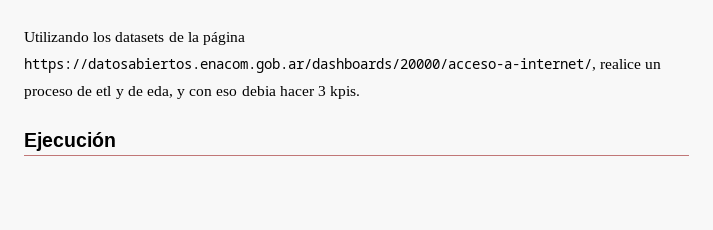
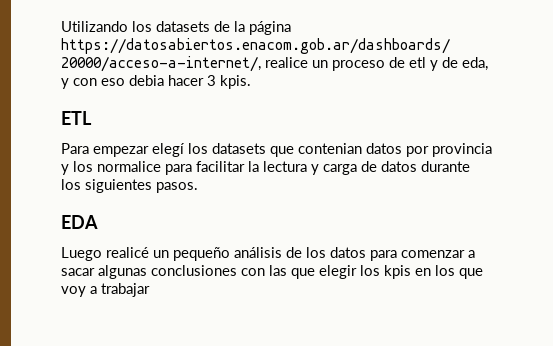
- Ejecución
+ ETL
+ Para empezar elegí los datasets que contenian datos por provincia y los normalice para facilitar la lectura y carga de datos durante los siguientes pasos.
+ EDA
+ Luego realicé un pequeño análisis de los datos para comenzar a sacar algunas conclusiones con las que elegir los kpis en los que voy a trabajar

